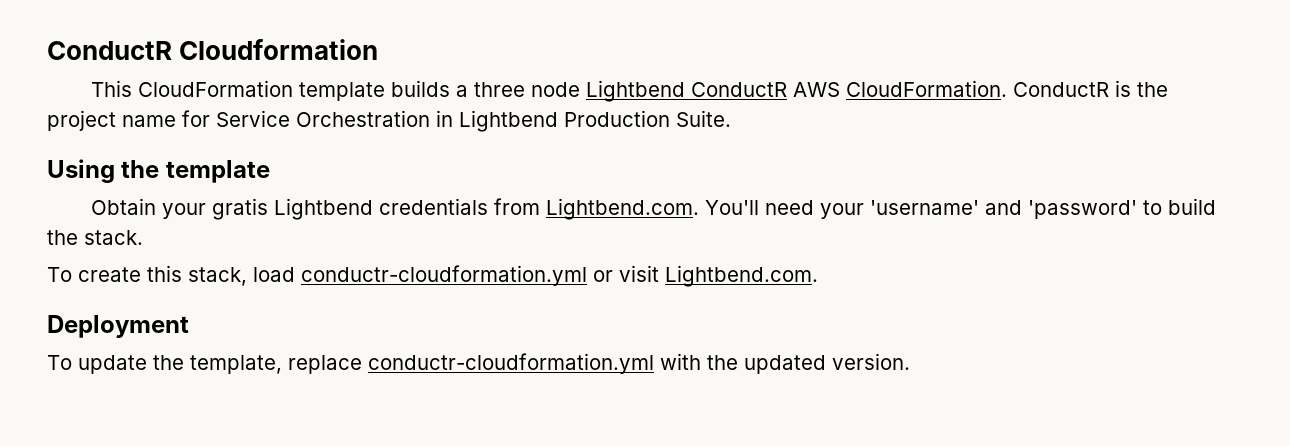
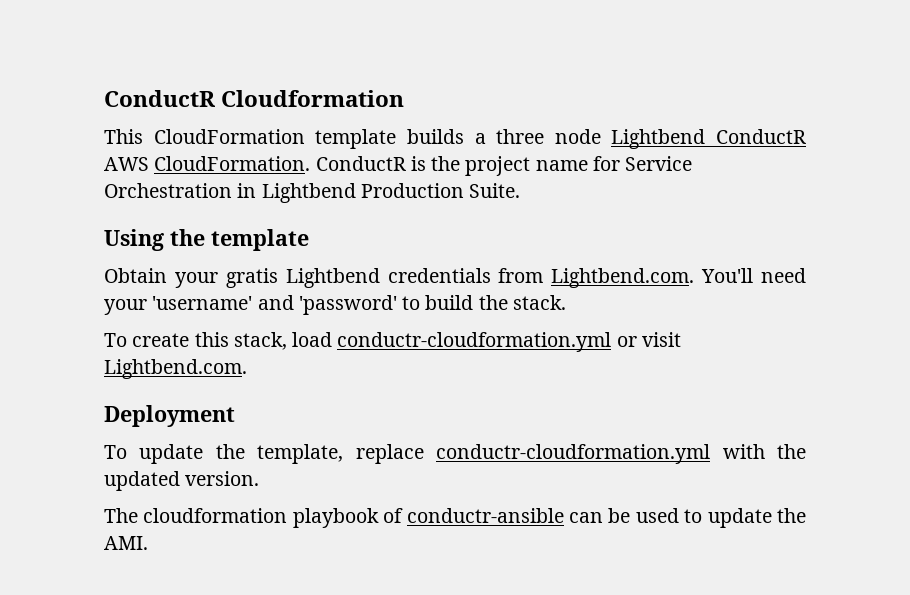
+ The cloudformation playbook of conductr-ansible can be used to update the AMI.

